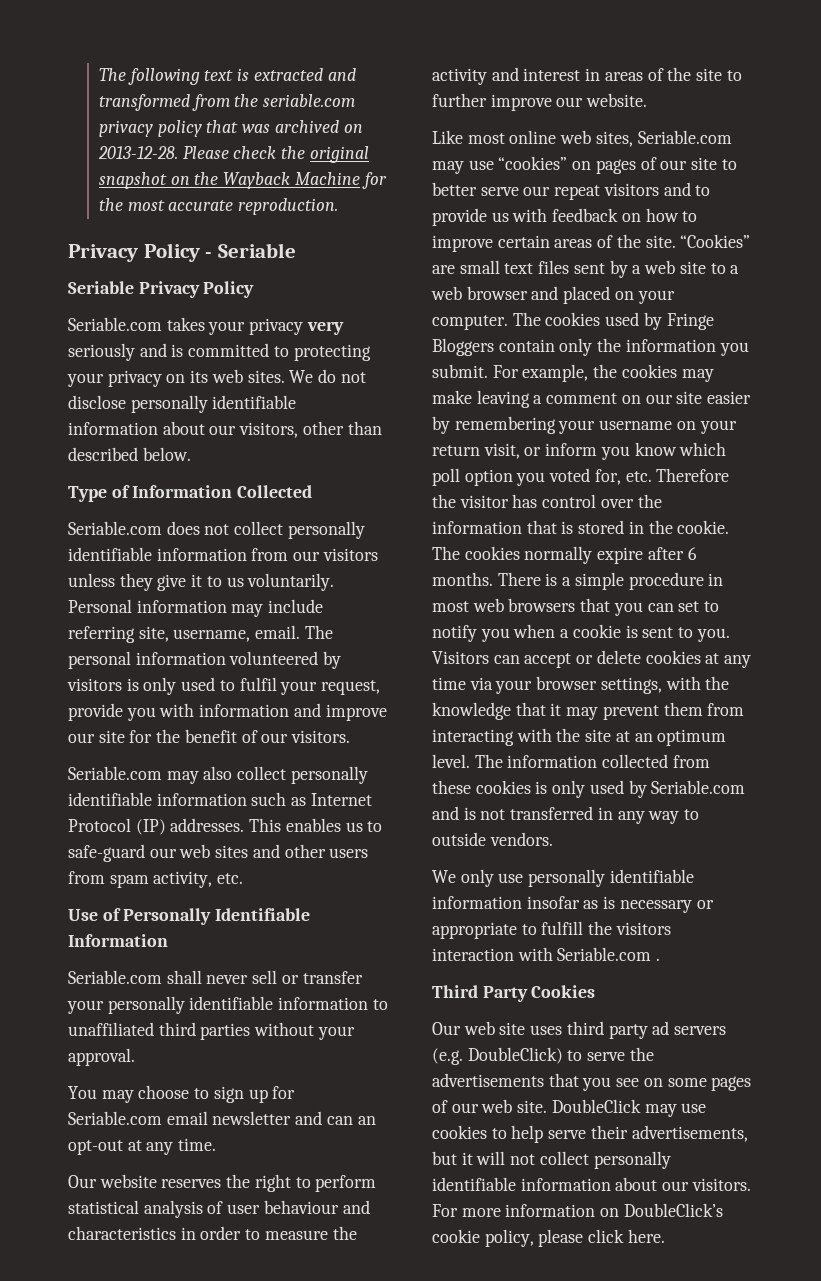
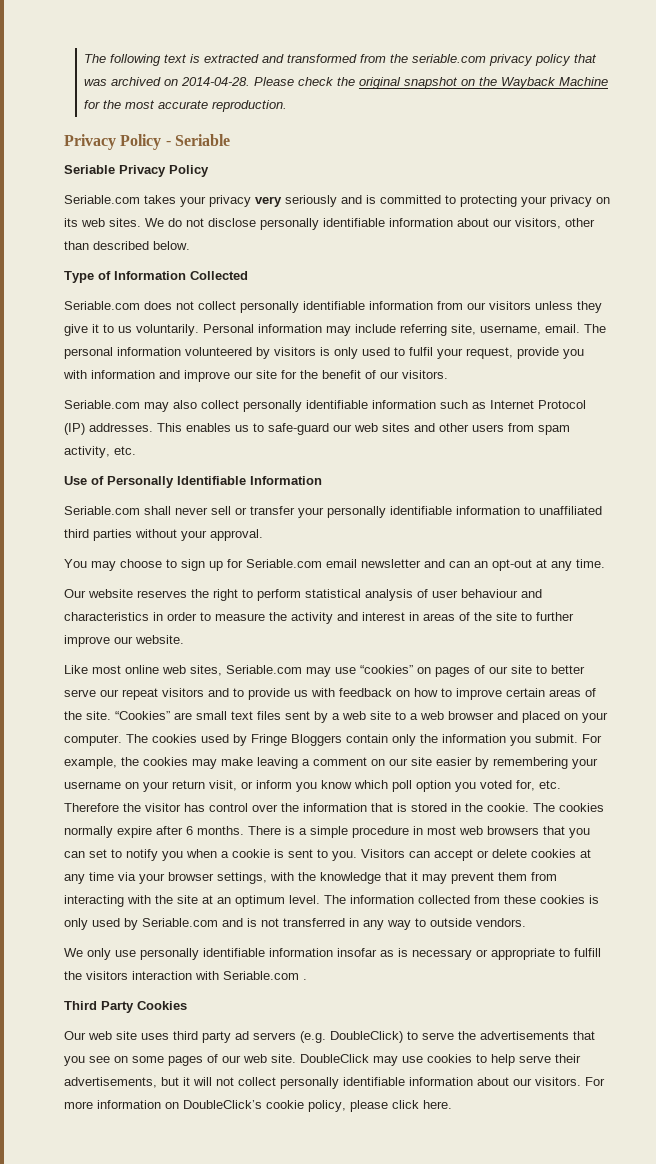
- The following text is extracted and transformed from the seriable.com privacy policy that was archived on 2013-12-28.
+ The following text is extracted and transformed from the seriable.com privacy policy that was archived on 2014-04-28.

